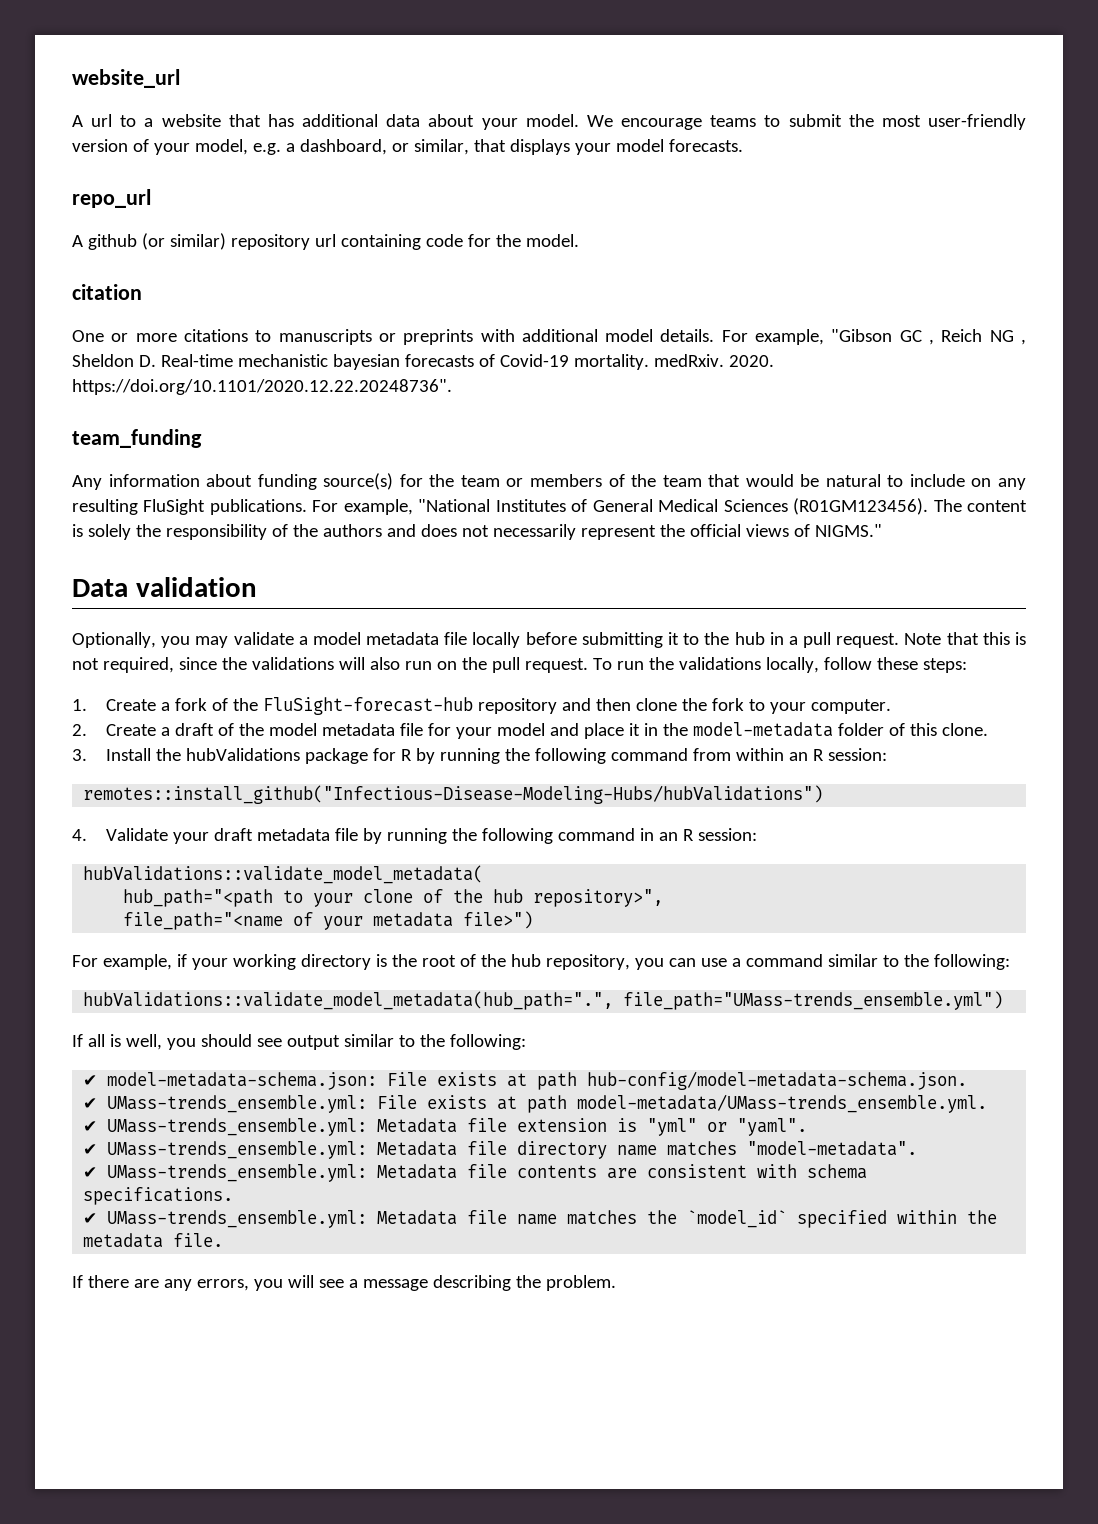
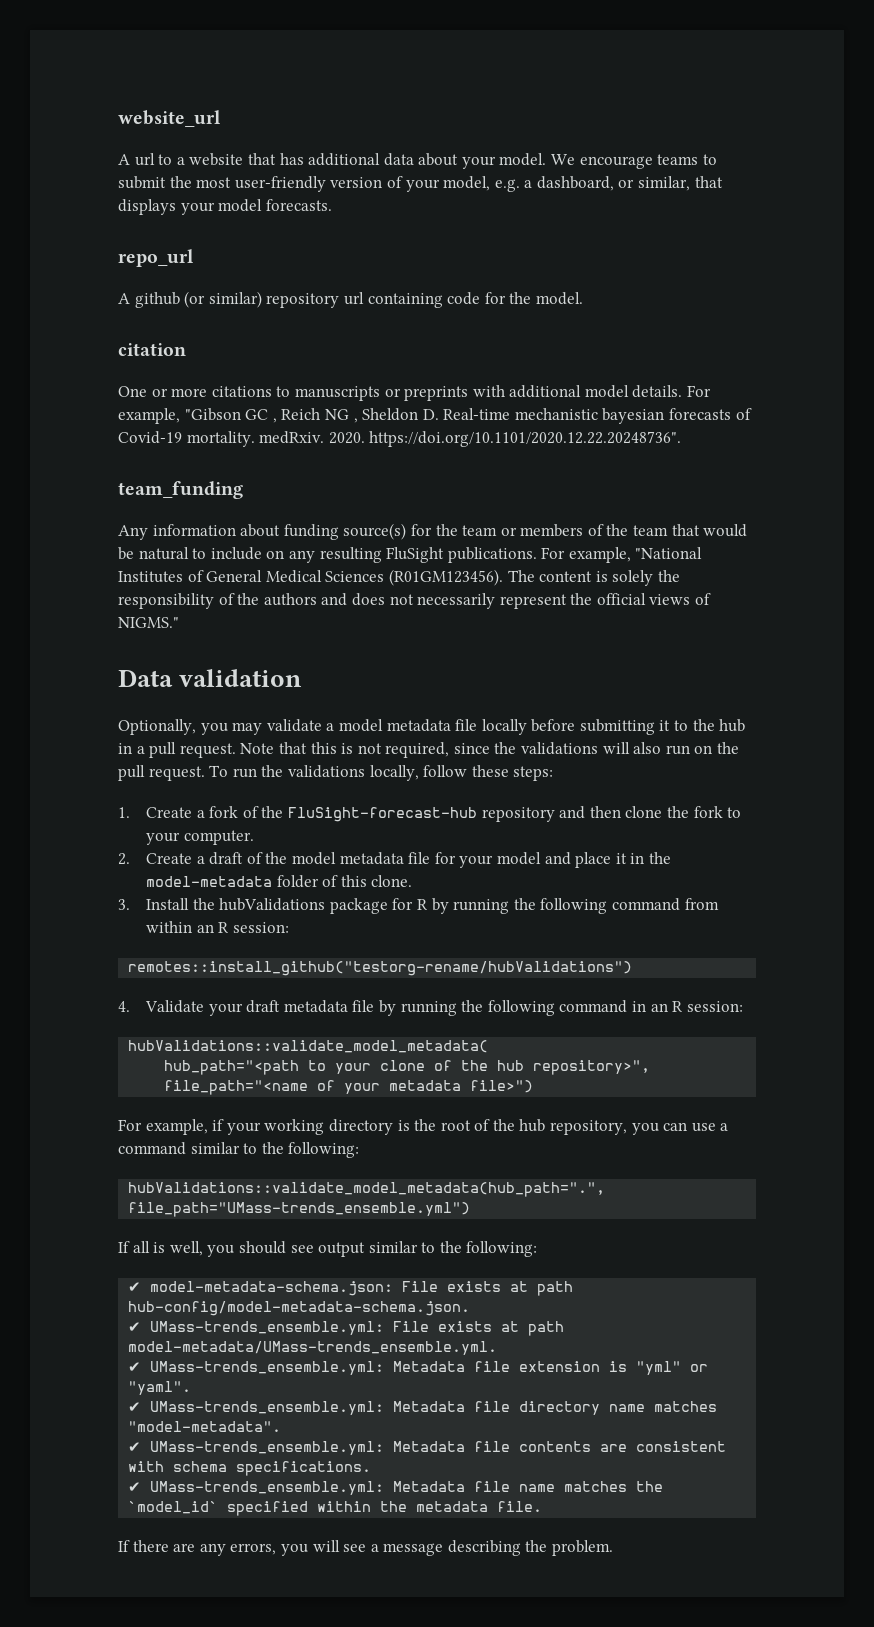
- remotes::install_github("Infectious-Disease-Modeling-Hubs/hubValidations")
+ remotes::install_github("testorg-rename/hubValidations")

